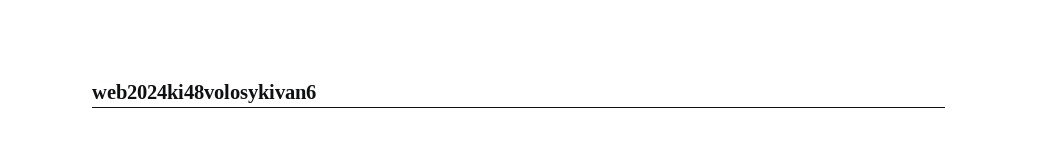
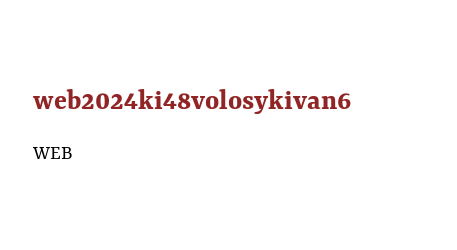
+ WEB

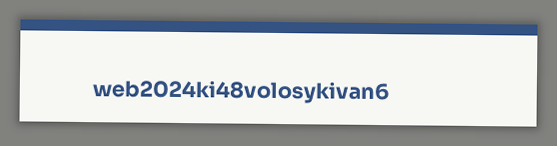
- WEB

